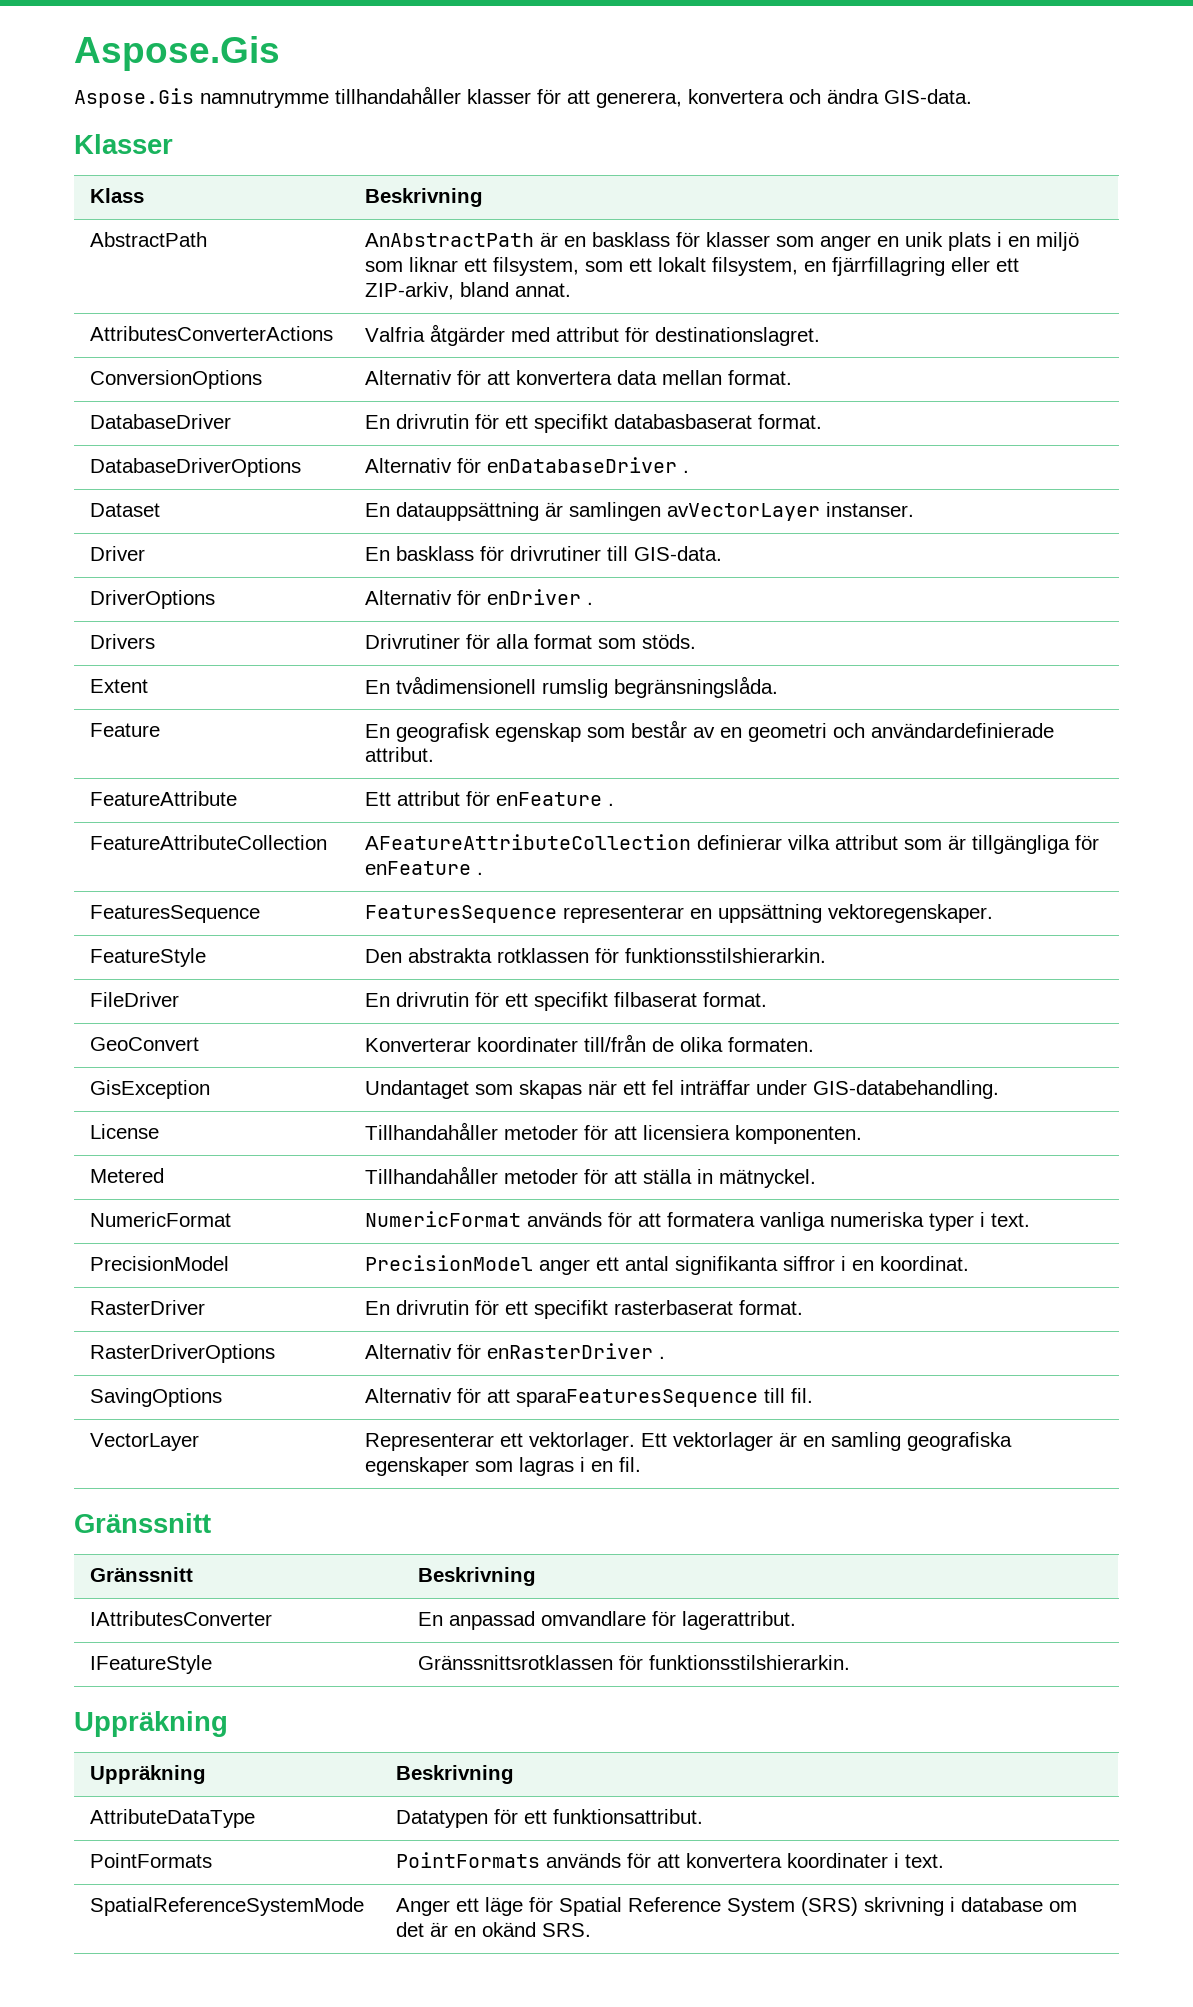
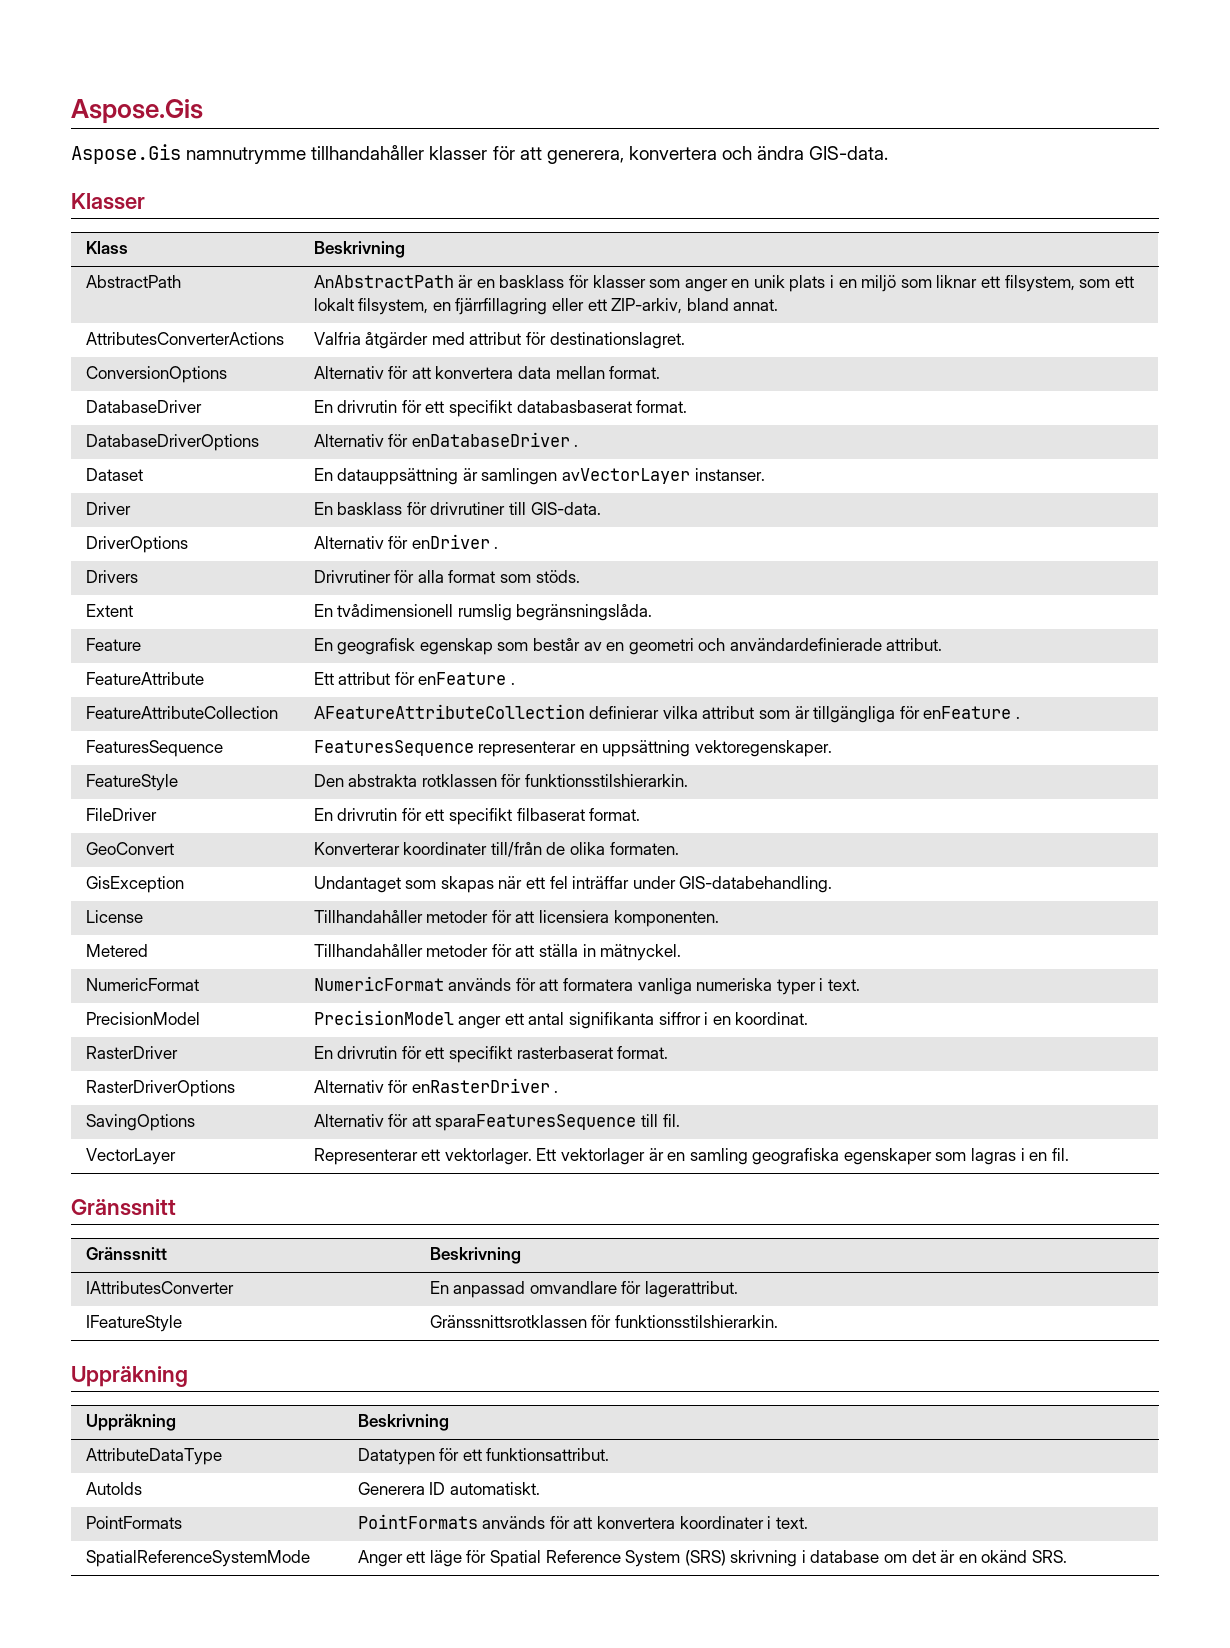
+ AutoIds | Generera ID automatiskt.

